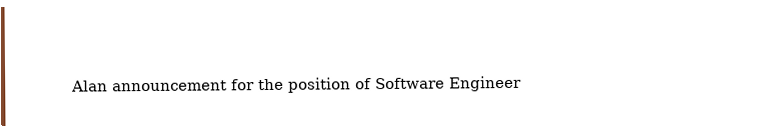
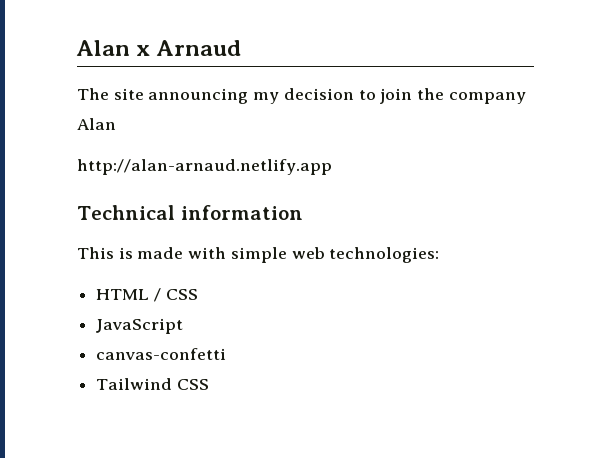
- Alan announcement for the position of Software Engineer
+ Alan x Arnaud
+ The site announcing my decision to join the company Alan
+ http://alan-arnaud.netlify.app
+ Technical information
+ This is made with simple web technologies:
+ HTML / CSS
+ JavaScript
+ canvas-confetti
+ Tailwind CSS

